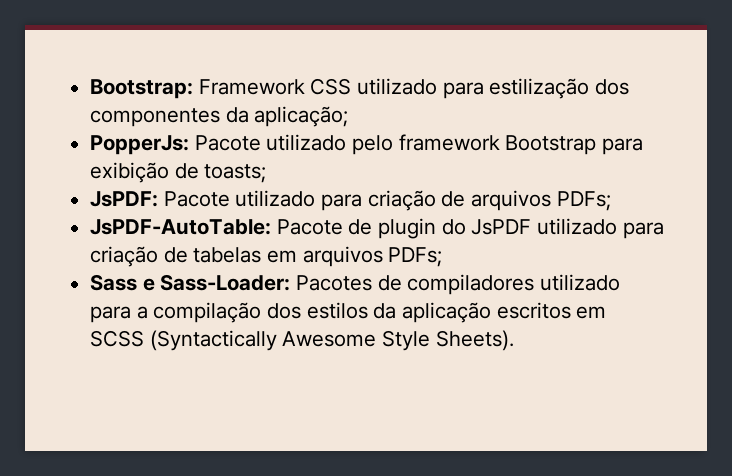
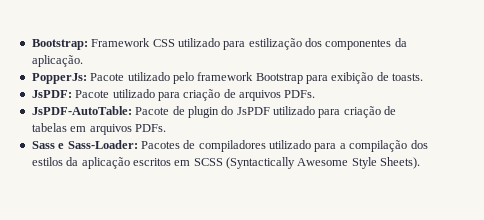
- Bootstrap: Framework CSS utilizado para estilização dos componentes da aplicação;
+ Bootstrap: Framework CSS utilizado para estilização dos componentes da aplicação.
- PopperJs: Pacote utilizado pelo framework Bootstrap para exibição de toasts;
+ PopperJs: Pacote utilizado pelo framework Bootstrap para exibição de toasts.
- JsPDF: Pacote utilizado para criação de arquivos PDFs;
+ JsPDF: Pacote utilizado para criação de arquivos PDFs.
- JsPDF-AutoTable: Pacote de plugin do JsPDF utilizado para criação de tabelas em arquivos PDFs;
+ JsPDF-AutoTable: Pacote de plugin do JsPDF utilizado para criação de tabelas em arquivos PDFs.

